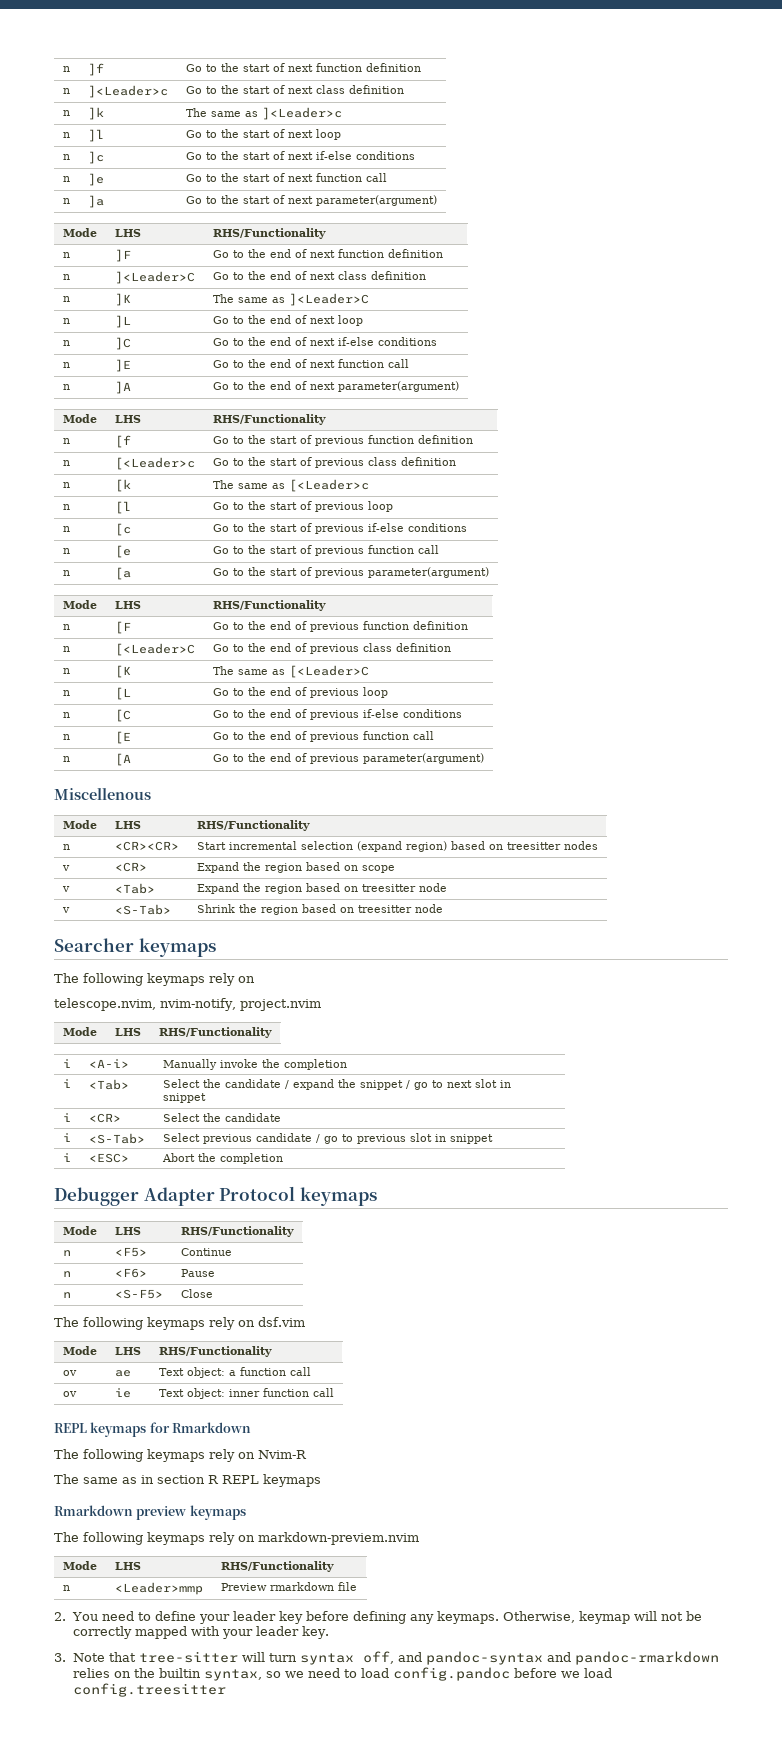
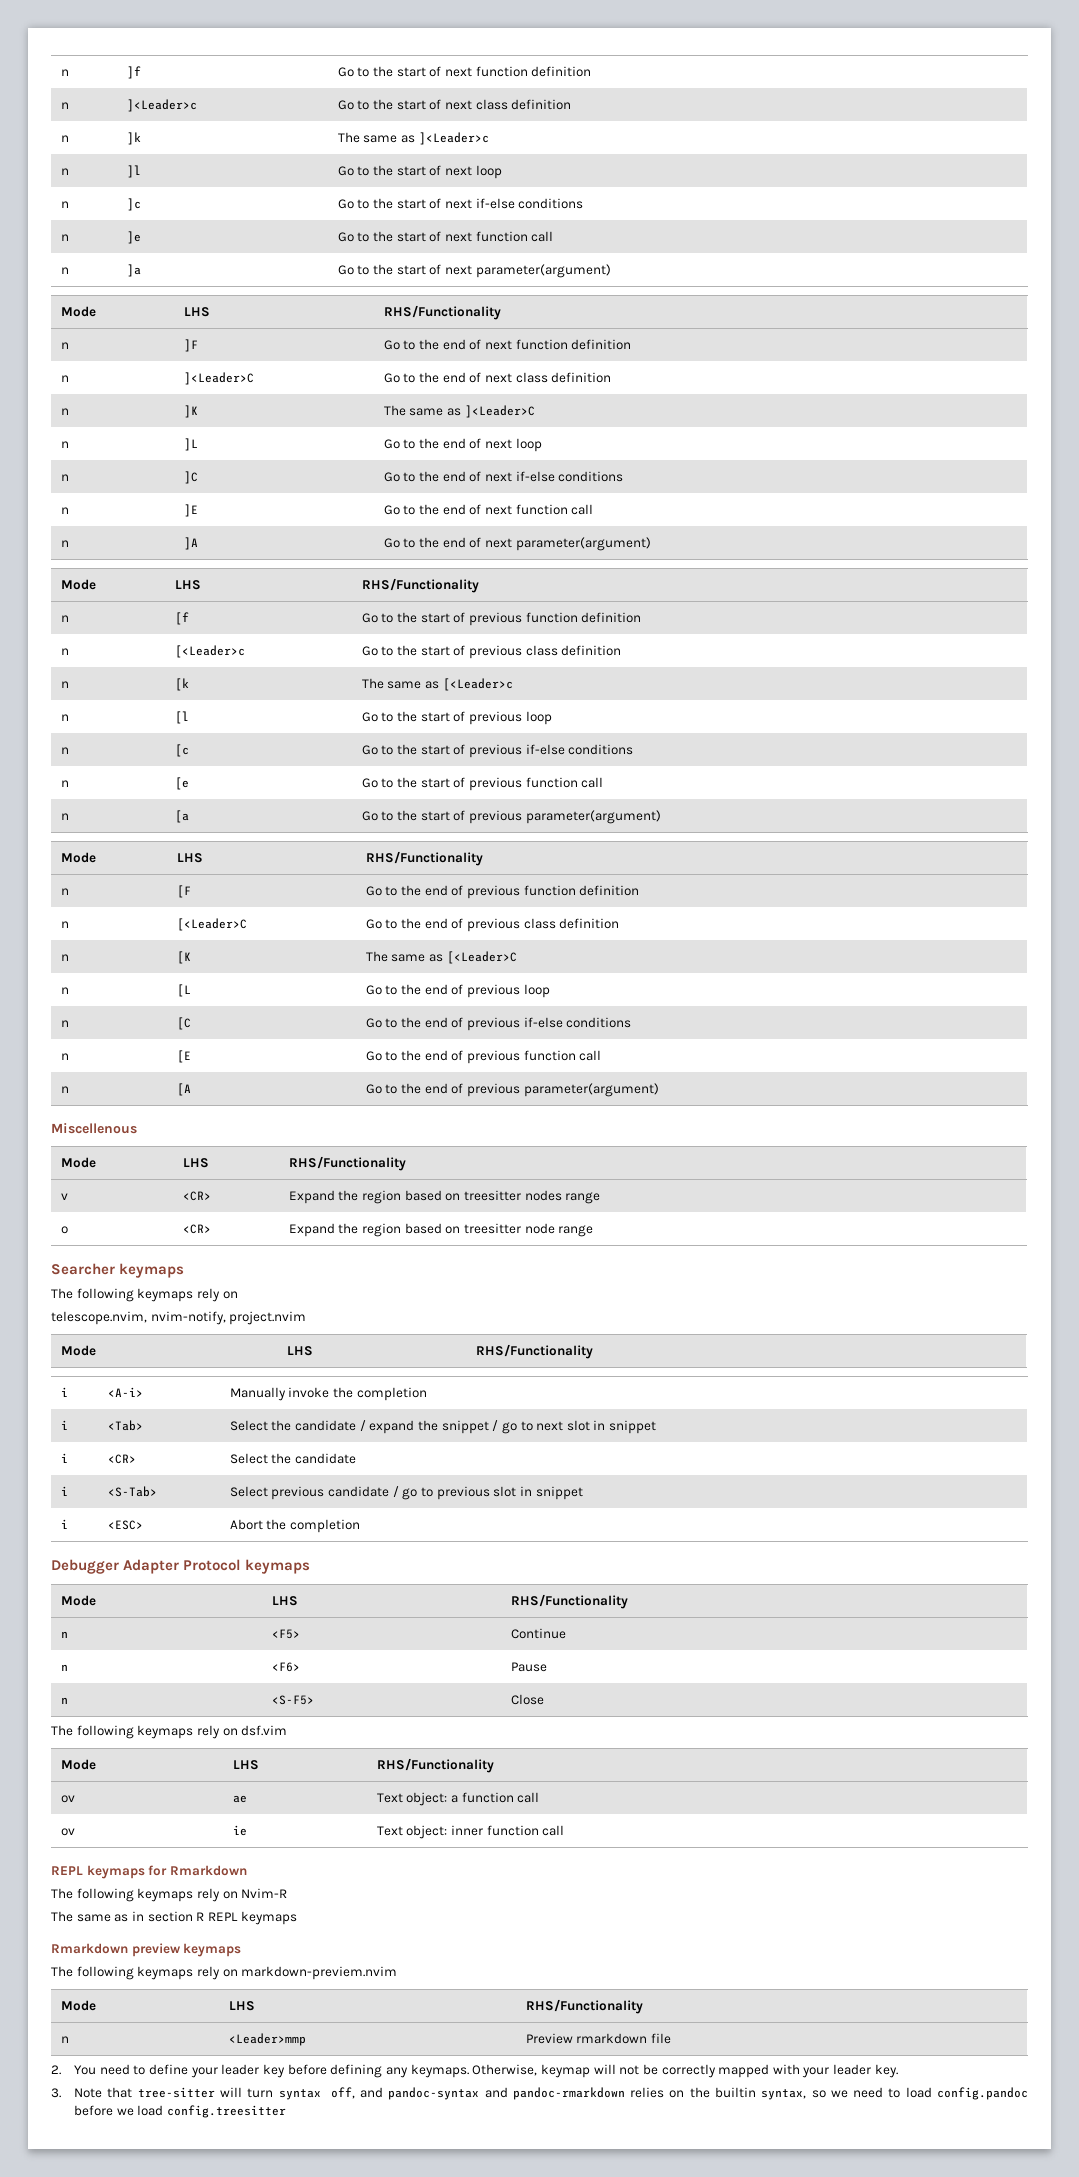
- n | <CR><CR> | Start incremental selection (expand region) based on treesitter nodes
- v | <CR> | Expand the region based on scope
- v | <Tab> | Expand the region based on treesitter node
- v | <S-Tab> | Shrink the region based on treesitter node
+ v | <CR> | Expand the region based on treesitter nodes range
+ o | <CR> | Expand the region based on treesitter node range

